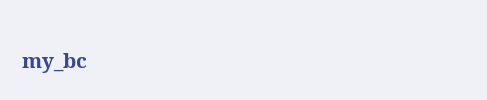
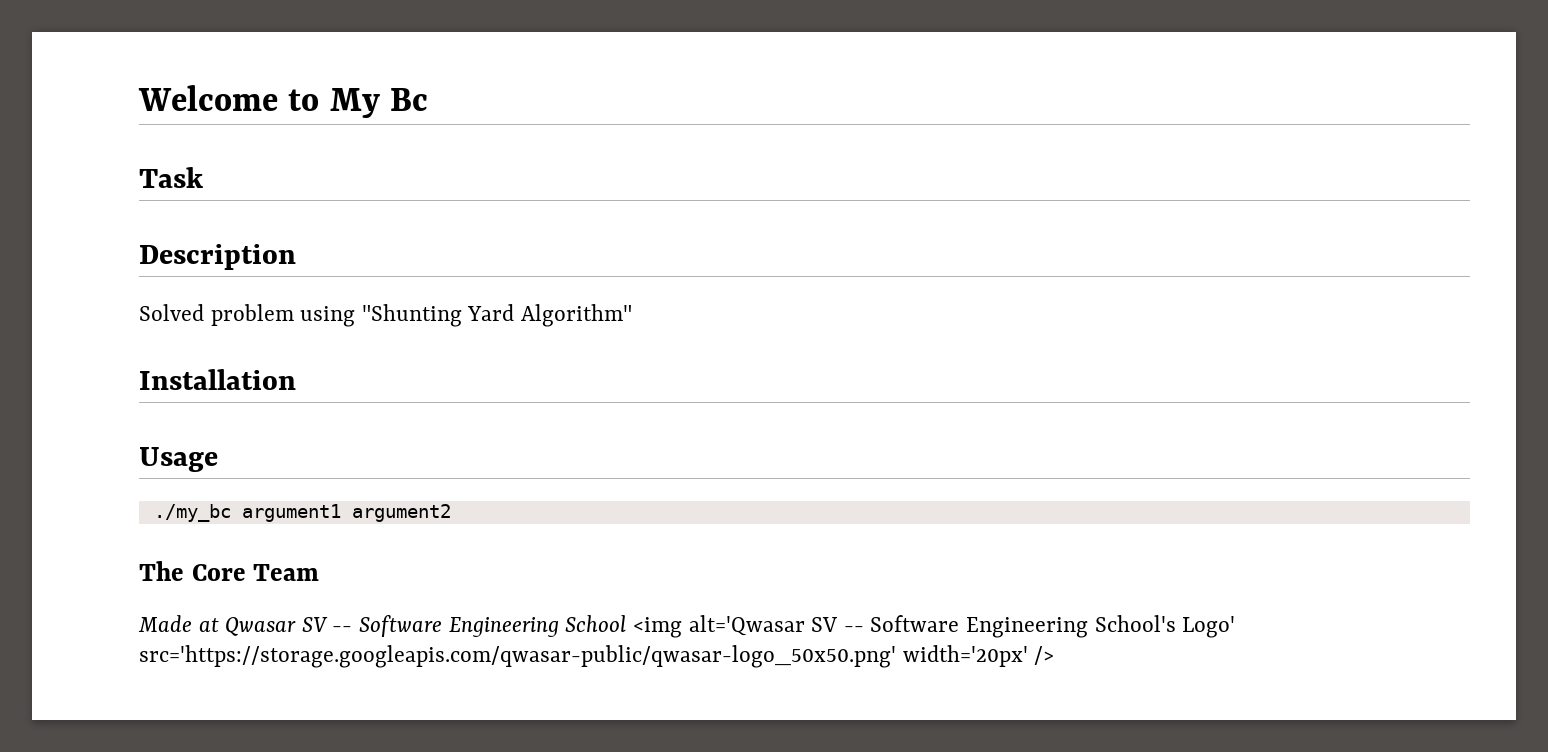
- my_bc
+ Welcome to My Bc
+ Task
+ Description
+ Solved problem using "Shunting Yard Algorithm"
+ Installation
+ Usage
+ ./my_bc argument1 argument2
+ The Core Team
+ Made at Qwasar SV -- Software Engineering School <img alt='Qwasar SV -- Software Engineering School's Logo' src='https://storage.googleapis.com/qwasar-public/qwasar-logo_50x50.png' width='20px' />

